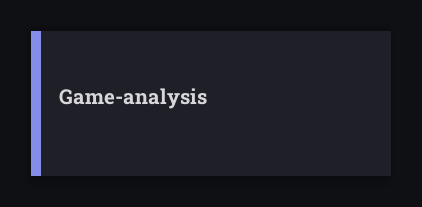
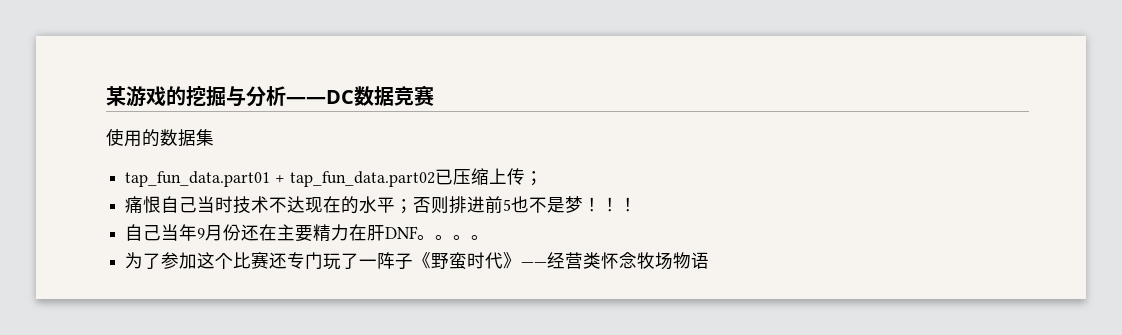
- Game-analysis
+ 某游戏的挖掘与分析——DC数据竞赛
+ 使用的数据集
+ tap_fun_data.part01 + tap_fun_data.part02已压缩上传；
+ 痛恨自己当时技术不达现在的水平；否则排进前5也不是梦！！！
+ 自己当年9月份还在主要精力在肝DNF。。。。
+ 为了参加这个比赛还专门玩了一阵子《野蛮时代》——经营类怀念牧场物语

